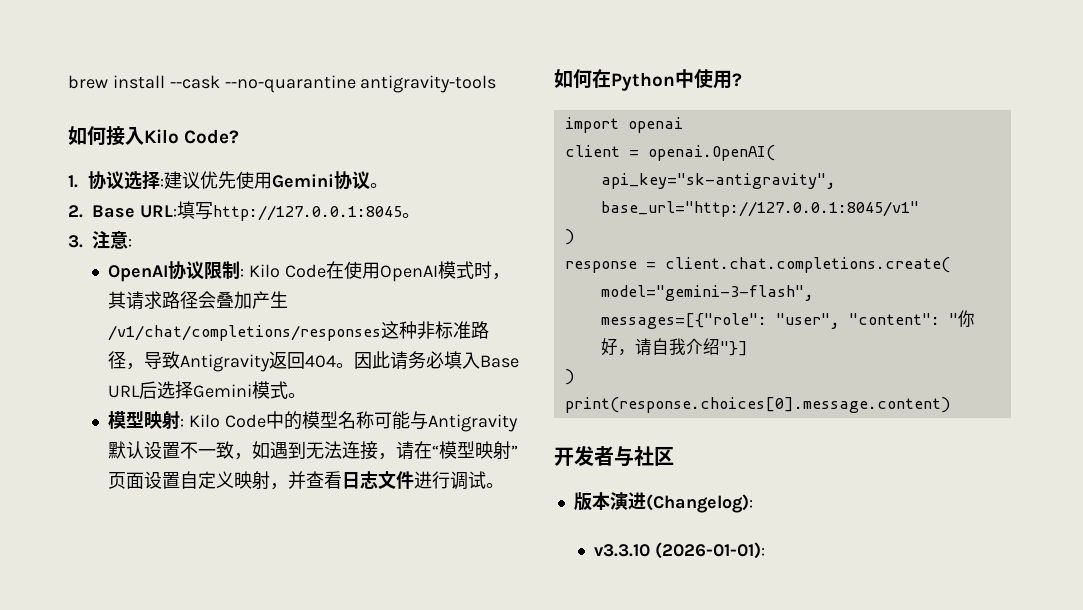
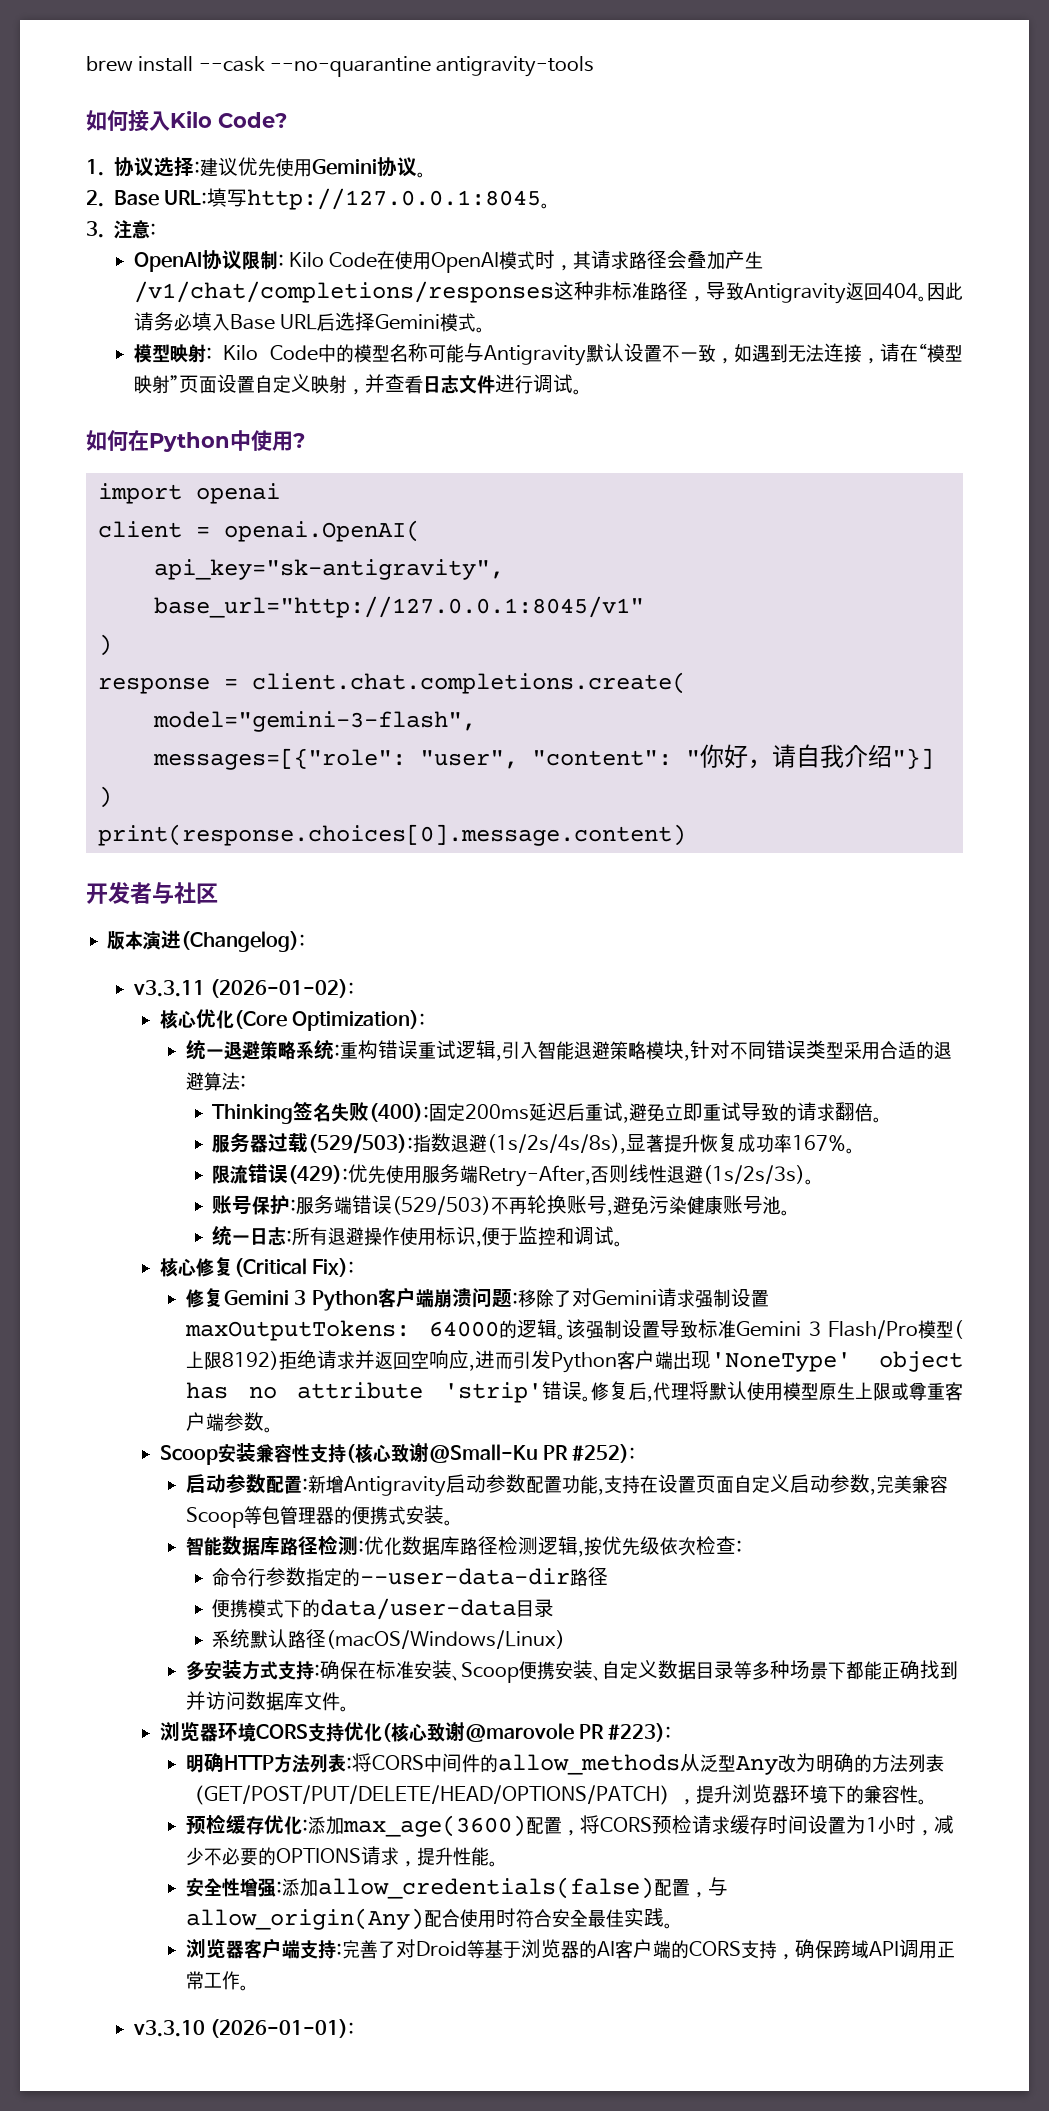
+ v3.3.11 (2026-01-02):
+ 核心优化(Core Optimization):
+ 统一退避策略系统:重构错误重试逻辑,引入智能退避策略模块,针对不同错误类型采用合适的退避算法:
+ Thinking签名失败(400):固定200ms延迟后重试,避免立即重试导致的请求翻倍。
+ 服务器过载(529/503):指数退避(1s/2s/4s/8s),显著提升恢复成功率167%。
+ 限流错误(429):优先使用服务端Retry-After,否则线性退避(1s/2s/3s)。
+ 账号保护:服务端错误(529/503)不再轮换账号,避免污染健康账号池。
+ 统一日志:所有退避操作使用标识,便于监控和调试。
+ 核心修复(Critical Fix):
+ 修复Gemini 3 Python客户端崩溃问题:移除了对Gemini请求强制设置maxOutputTokens: 64000的逻辑。该强制设置导致标准Gemini 3 Flash/Pro模型(上限8192)拒绝请求并返回空响应,进而引发Python客户端出现'NoneType' object has no attribute 'strip'错误。修复后,代理将默认使用模型原生上限或尊重客户端参数。
+ Scoop安装兼容性支持(核心致谢@Small-Ku PR #252):
+ 启动参数配置:新增Antigravity启动参数配置功能,支持在设置页面自定义启动参数,完美兼容Scoop等包管理器的便携式安装。
+ 智能数据库路径检测:优化数据库路径检测逻辑,按优先级依次检查:
+ 命令行参数指定的--user-data-dir路径
+ 便携模式下的data/user-data目录
+ 系统默认路径(macOS/Windows/Linux)
+ 多安装方式支持:确保在标准安装、Scoop便携安装、自定义数据目录等多种场景下都能正确找到并访问数据库文件。
+ 浏览器环境CORS支持优化(核心致谢@marovole PR #223):
+ 明确HTTP方法列表:将CORS中间件的allow_methods从泛型Any改为明确的方法列表（GET/POST/PUT/DELETE/HEAD/OPTIONS/PATCH），提升浏览器环境下的兼容性。
+ 预检缓存优化:添加max_age(3600)配置，将CORS预检请求缓存时间设置为1小时，减少不必要的OPTIONS请求，提升性能。
+ 安全性增强:添加allow_credentials(false)配置，与allow_origin(Any)配合使用时符合安全最佳实践。
+ 浏览器客户端支持:完善了对Droid等基于浏览器的AI客户端的CORS支持，确保跨域API调用正常工作。

